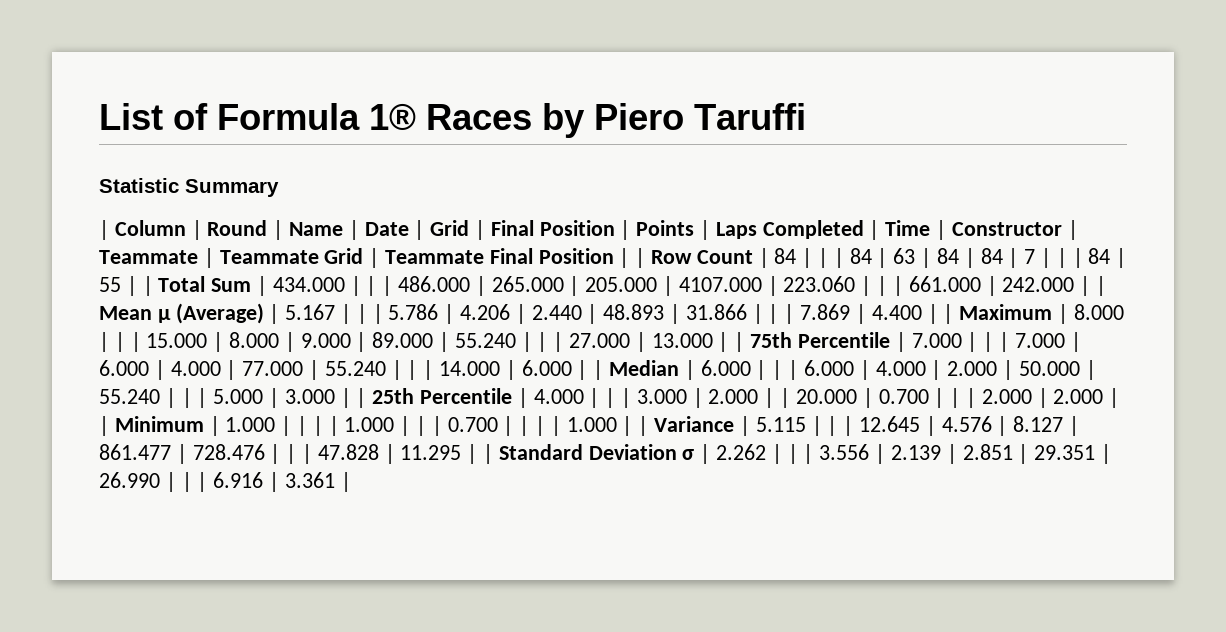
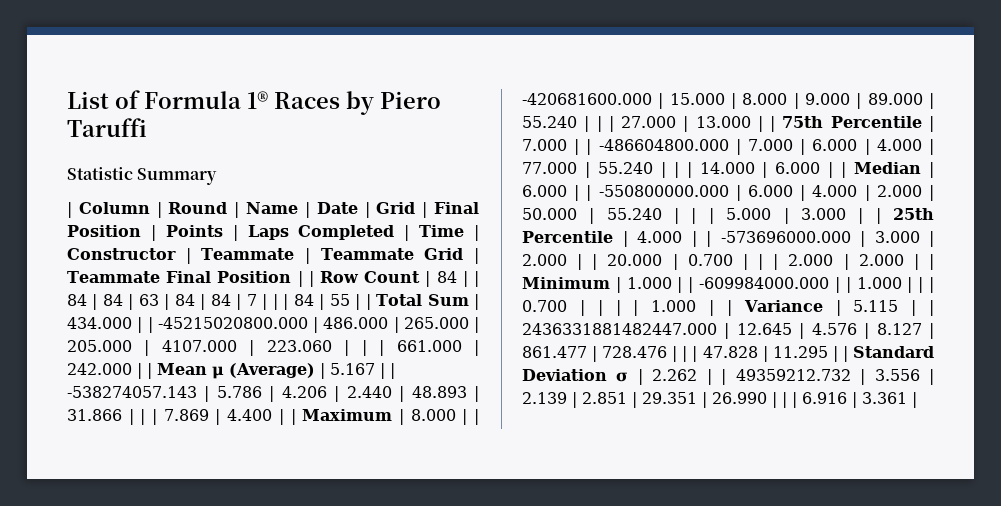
- | Column | Round | Name | Date | Grid | Final Position | Points | Laps Completed | Time | Constructor | Teammate | Teammate Grid | Teammate Final Position | | Row Count | 84 | | | 84 | 63 | 84 | 84 | 7 | | | 84 | 55 | | Total Sum | 434.000 | | | 486.000 | 265.000 | 205.000 | 4107.000 | 223.060 | | | 661.000 | 242.000 | | Mean μ (Average) | 5.167 | | | 5.786 | 4.206 | 2.440 | 48.893 | 31.866 | | | 7.869 | 4.400 | | Maximum | 8.000 | | | 15.000 | 8.000 | 9.000 | 89.000 | 55.240 | | | 27.000 | 13.000 | | 75th Percentile | 7.000 | | | 7.000 | 6.000 | 4.000 | 77.000 | 55.240 | | | 14.000 | 6.000 | | Median | 6.000 | | | 6.000 | 4.000 | 2.000 | 50.000 | 55.240 | | | 5.000 | 3.000 | | 25th Percentile | 4.000 | | | 3.000 | 2.000 | | 20.000 | 0.700 | | | 2.000 | 2.000 | | Minimum | 1.000 | | | | 1.000 | | | 0.700 | | | | 1.000 | | Variance | 5.115 | | | 12.645 | 4.576 | 8.127 | 861.477 | 728.476 | | | 47.828 | 11.295 | | Standard Deviation σ | 2.262 | | | 3.556 | 2.139 | 2.851 | 29.351 | 26.990 | | | 6.916 | 3.361 |
+ | Column | Round | Name | Date | Grid | Final Position | Points | Laps Completed | Time | Constructor | Teammate | Teammate Grid | Teammate Final Position | | Row Count | 84 | | 84 | 84 | 63 | 84 | 84 | 7 | | | 84 | 55 | | Total Sum | 434.000 | | -45215020800.000 | 486.000 | 265.000 | 205.000 | 4107.000 | 223.060 | | | 661.000 | 242.000 | | Mean μ (Average) | 5.167 | | -538274057.143 | 5.786 | 4.206 | 2.440 | 48.893 | 31.866 | | | 7.869 | 4.400 | | Maximum | 8.000 | | -420681600.000 | 15.000 | 8.000 | 9.000 | 89.000 | 55.240 | | | 27.000 | 13.000 | | 75th Percentile | 7.000 | | -486604800.000 | 7.000 | 6.000 | 4.000 | 77.000 | 55.240 | | | 14.000 | 6.000 | | Median | 6.000 | | -550800000.000 | 6.000 | 4.000 | 2.000 | 50.000 | 55.240 | | | 5.000 | 3.000 | | 25th Percentile | 4.000 | | -573696000.000 | 3.000 | 2.000 | | 20.000 | 0.700 | | | 2.000 | 2.000 | | Minimum | 1.000 | | -609984000.000 | | 1.000 | | | 0.700 | | | | 1.000 | | Variance | 5.115 | | 2436331881482447.000 | 12.645 | 4.576 | 8.127 | 861.477 | 728.476 | | | 47.828 | 11.295 | | Standard Deviation σ | 2.262 | | 49359212.732 | 3.556 | 2.139 | 2.851 | 29.351 | 26.990 | | | 6.916 | 3.361 |

